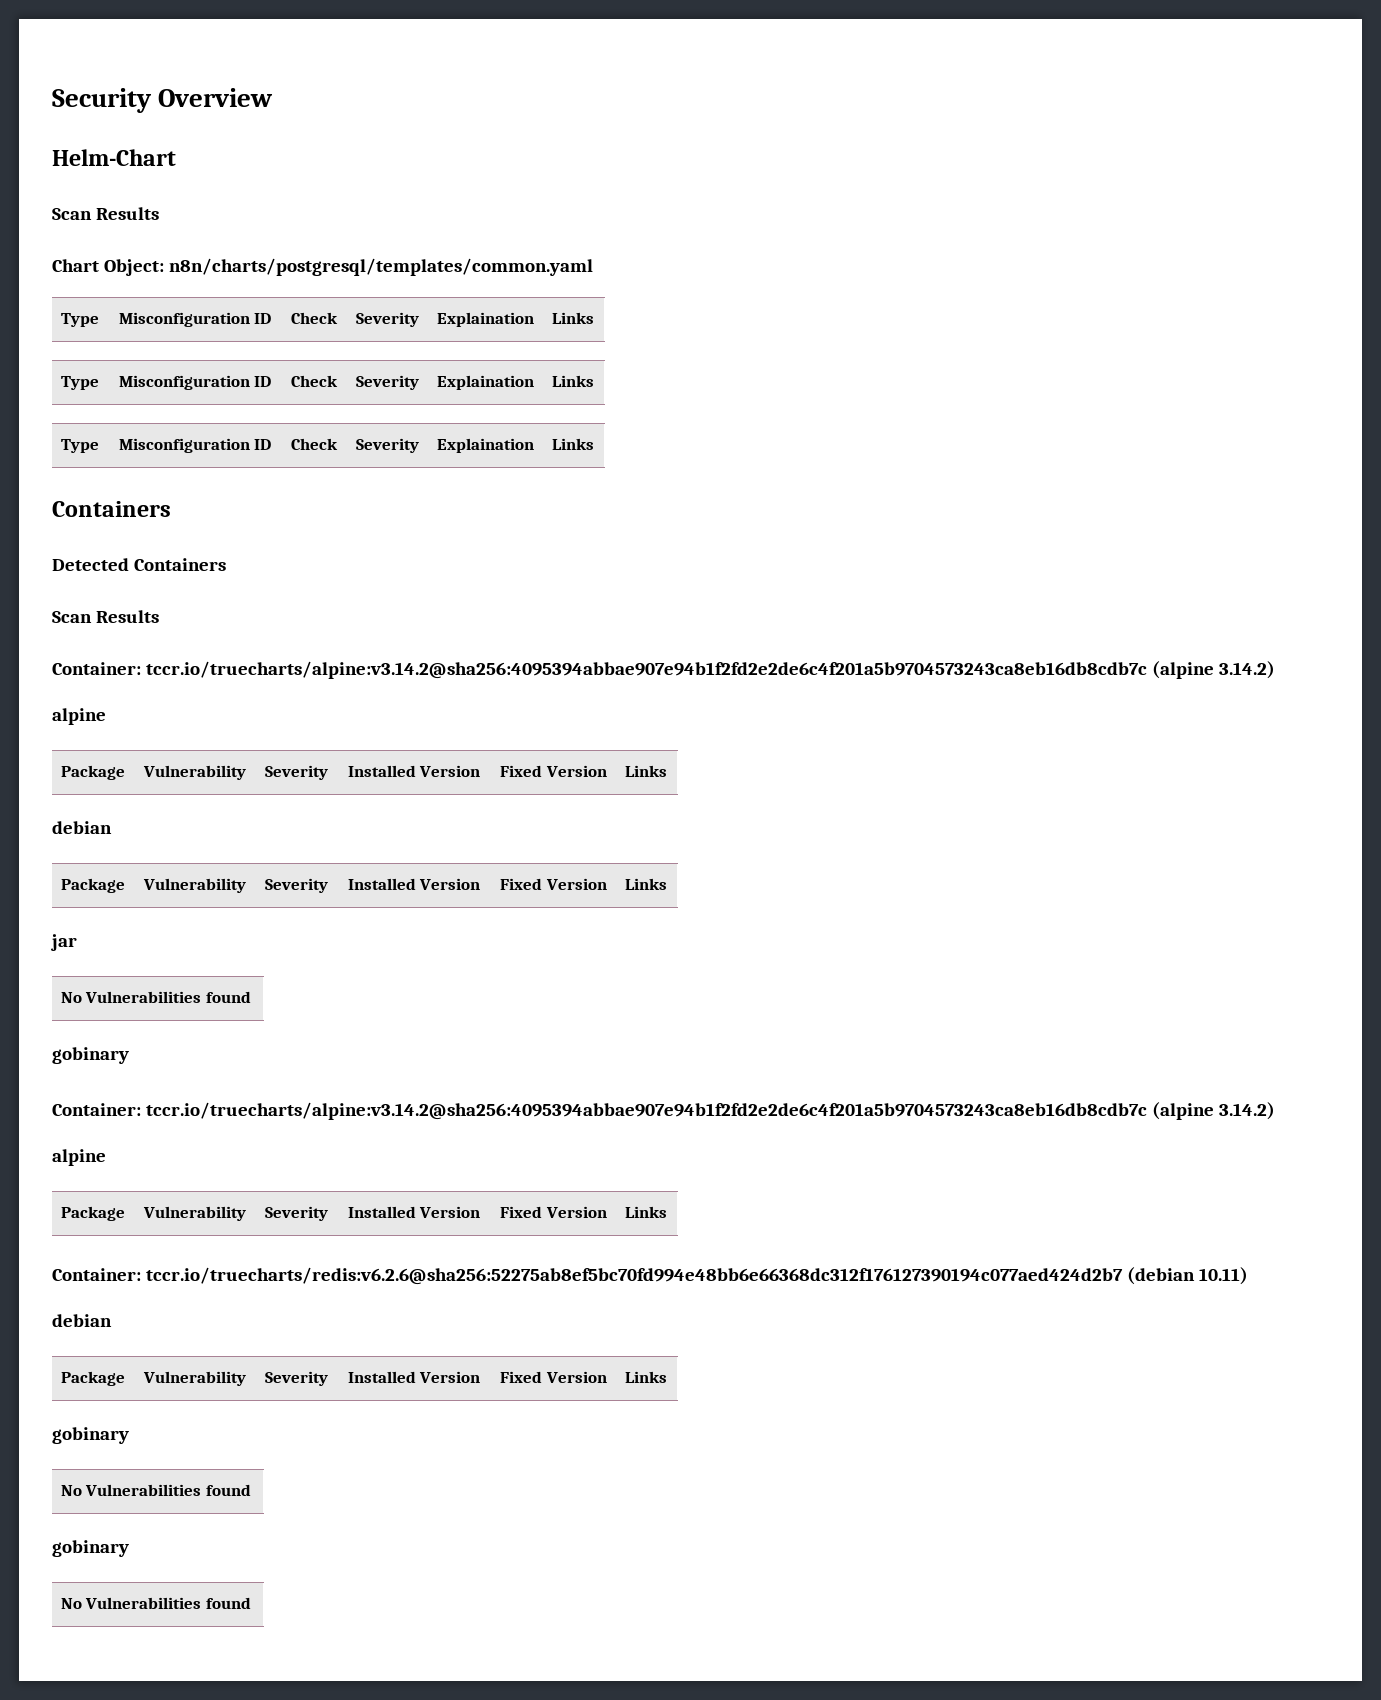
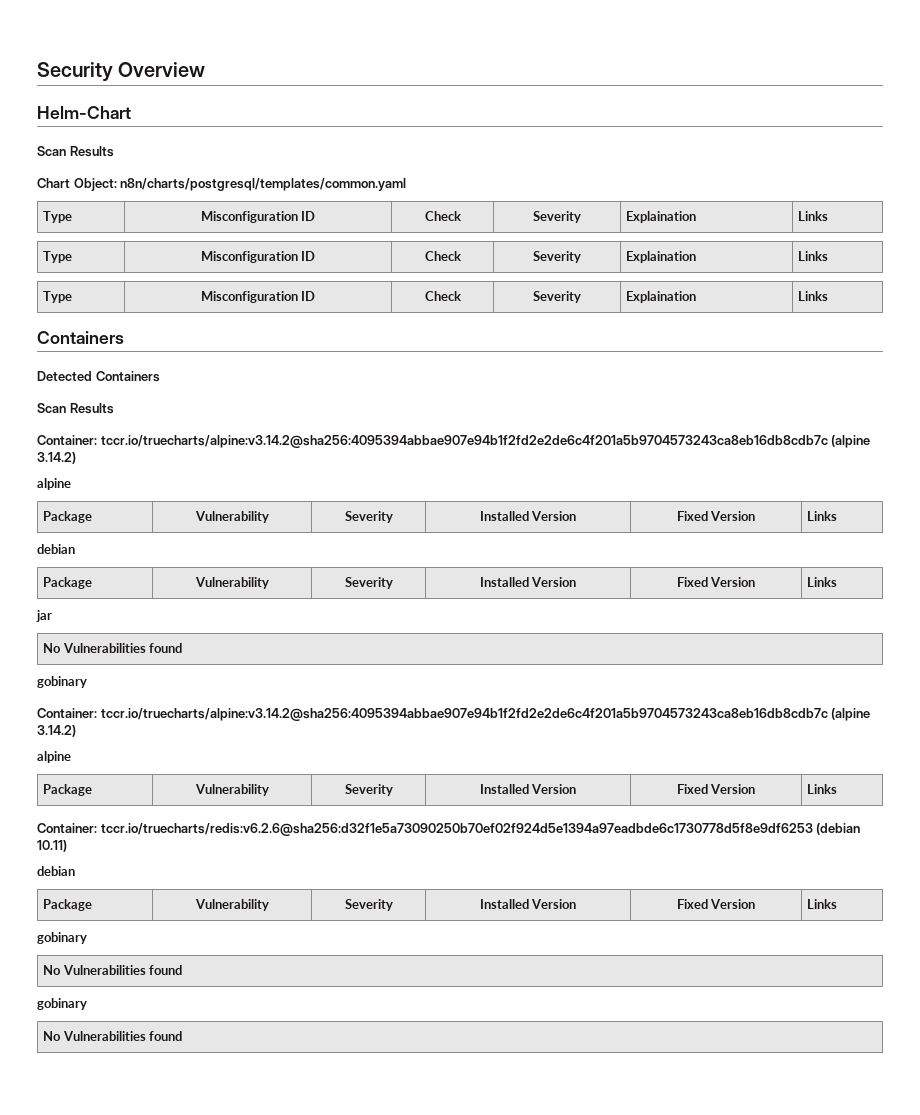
- Container: tccr.io/truecharts/redis:v6.2.6@sha256:52275ab8ef5bc70fd994e48bb6e66368dc312f176127390194c077aed424d2b7 (debian 10.11)
+ Container: tccr.io/truecharts/redis:v6.2.6@sha256:d32f1e5a73090250b70ef02f924d5e1394a97eadbde6c1730778d5f8e9df6253 (debian 10.11)

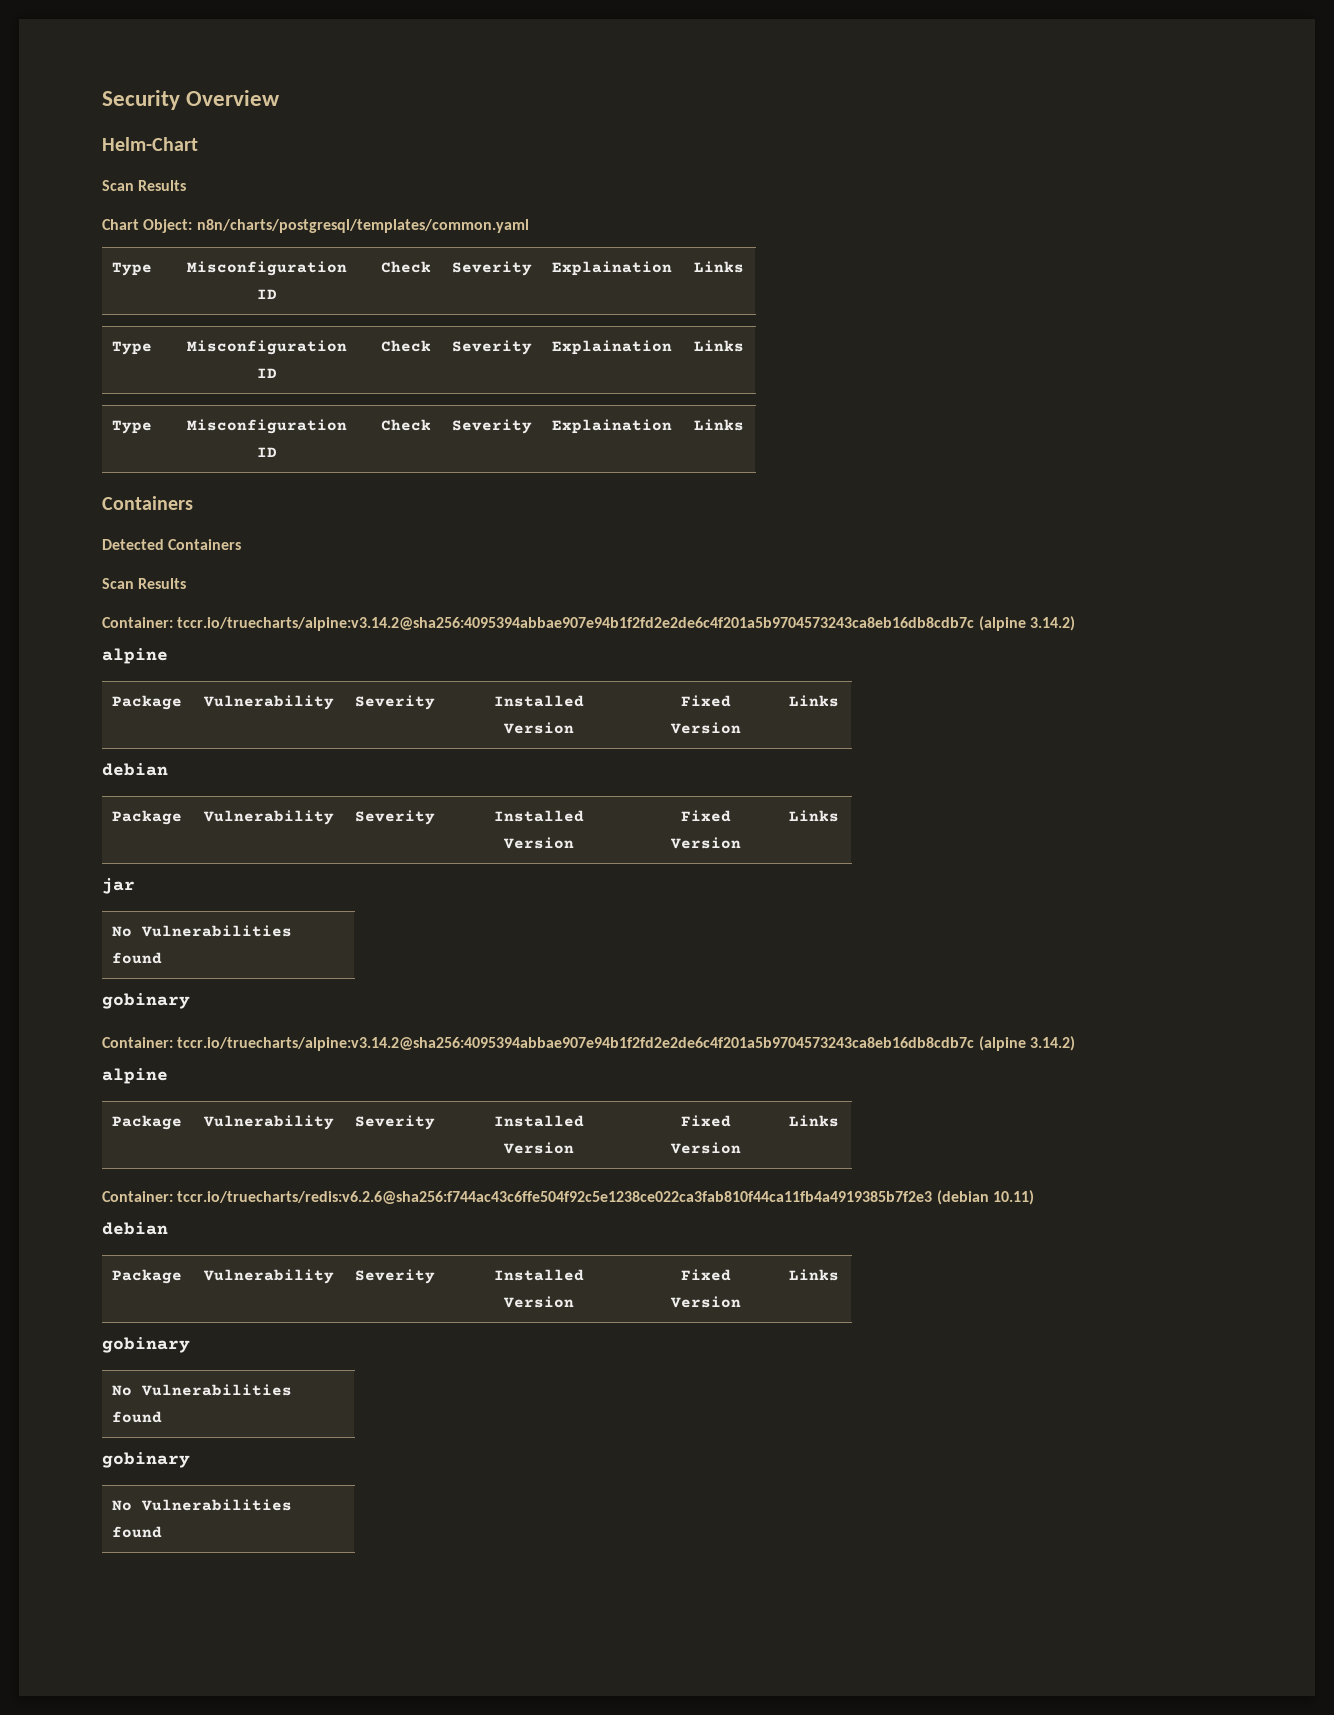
- Container: tccr.io/truecharts/redis:v6.2.6@sha256:d32f1e5a73090250b70ef02f924d5e1394a97eadbde6c1730778d5f8e9df6253 (debian 10.11)
+ Container: tccr.io/truecharts/redis:v6.2.6@sha256:f744ac43c6ffe504f92c5e1238ce022ca3fab810f44ca11fb4a4919385b7f2e3 (debian 10.11)

